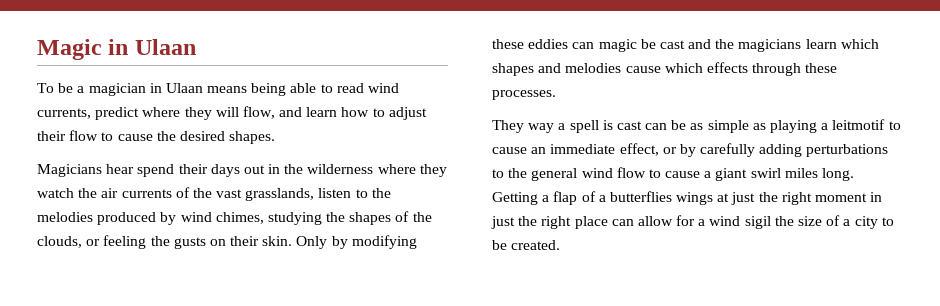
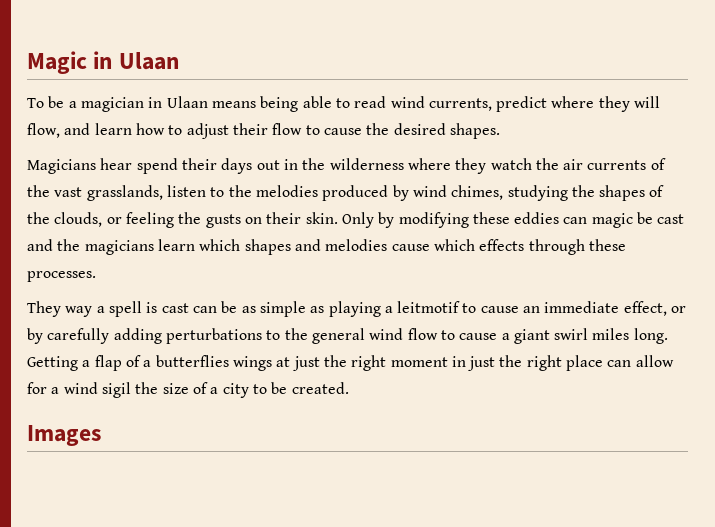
+ Images

